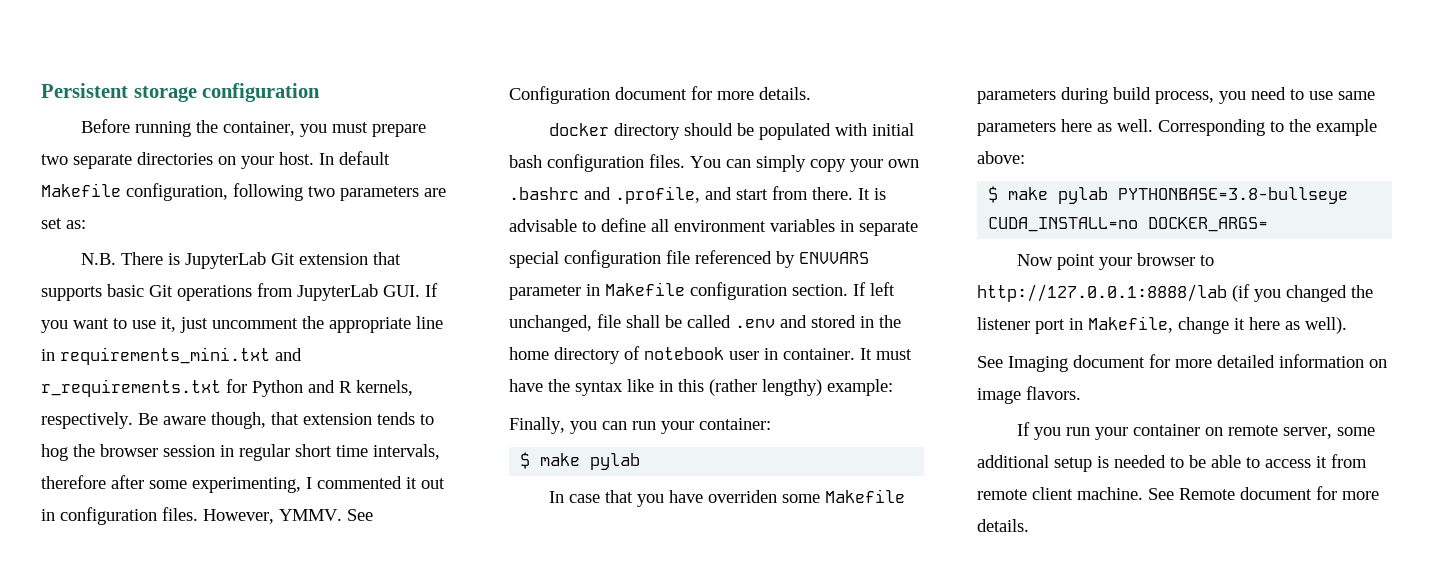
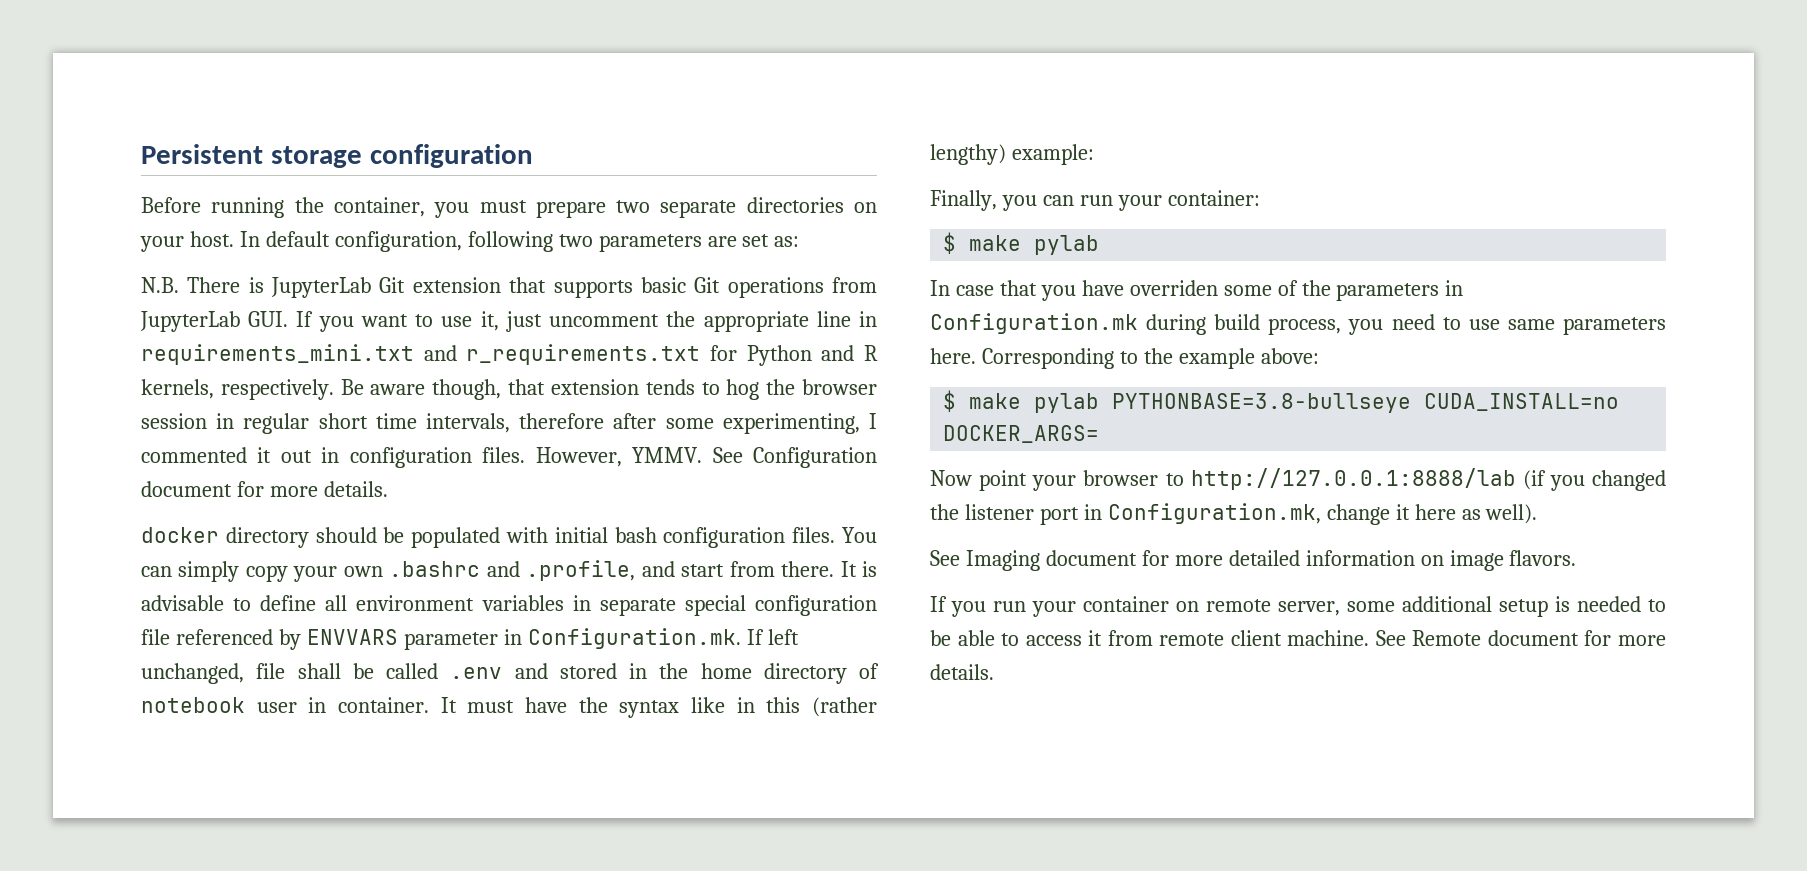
- In default Makefile configuration, following two parameters are set as:
+ In default configuration, following two parameters are set as:
- It is advisable to define all environment variables in separate special configuration file referenced by ENVVARS parameter in Makefile configuration section. If left unchanged, file shall be called .env and stored in the home directory of notebook user in container.
+ It is advisable to define all environment variables in separate special configuration file referenced by ENVVARS parameter in Configuration.mk. If left unchanged, file shall be called .env and stored in the home directory of notebook user in container.
- In case that you have overriden some Makefile parameters during build process, you need to use same parameters here as well.
+ In case that you have overriden some of the parameters in Configuration.mk during build process, you need to use same parameters here.
- Now point your browser to http://127.0.0.1:8888/lab (if you changed the listener port in Makefile, change it here as well).
+ Now point your browser to http://127.0.0.1:8888/lab (if you changed the listener port in Configuration.mk, change it here as well).

